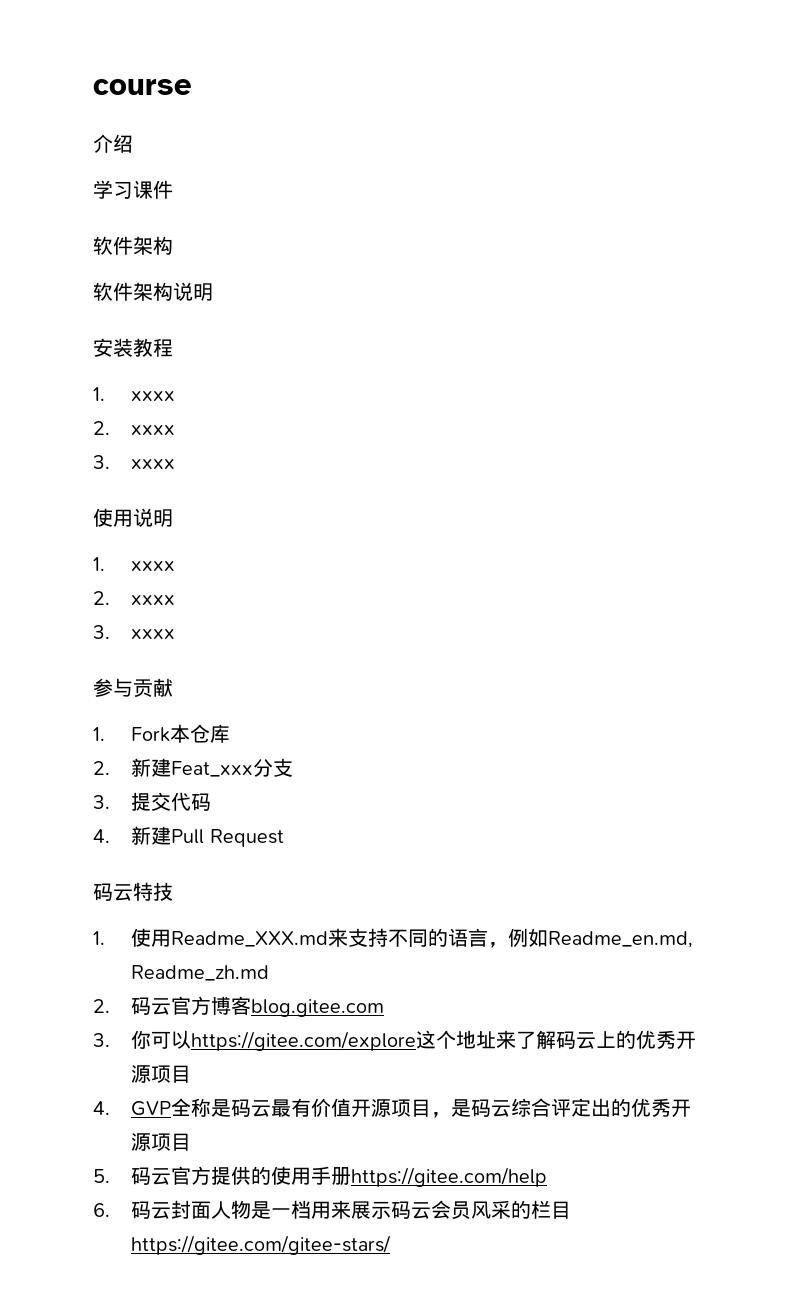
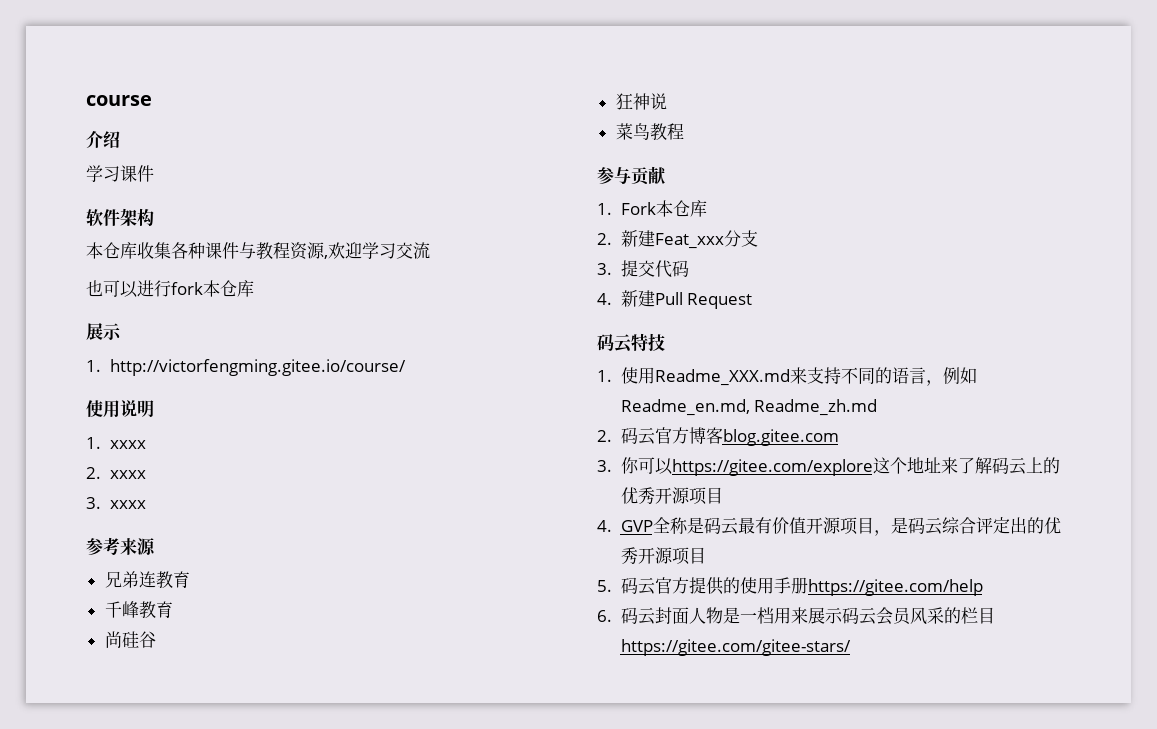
- 软件架构说明
- 安装教程
- 1. xxxx
- 2. xxxx
- 3. xxxx
+ 本仓库收集各种课件与教程资源,欢迎学习交流
+ 也可以进行fork本仓库
+ 展示
+ 1. http://victorfengming.gitee.io/course/
+ 参考来源
+ 兄弟连教育
+ 千峰教育
+ 尚硅谷
+ 狂神说
+ 菜鸟教程

